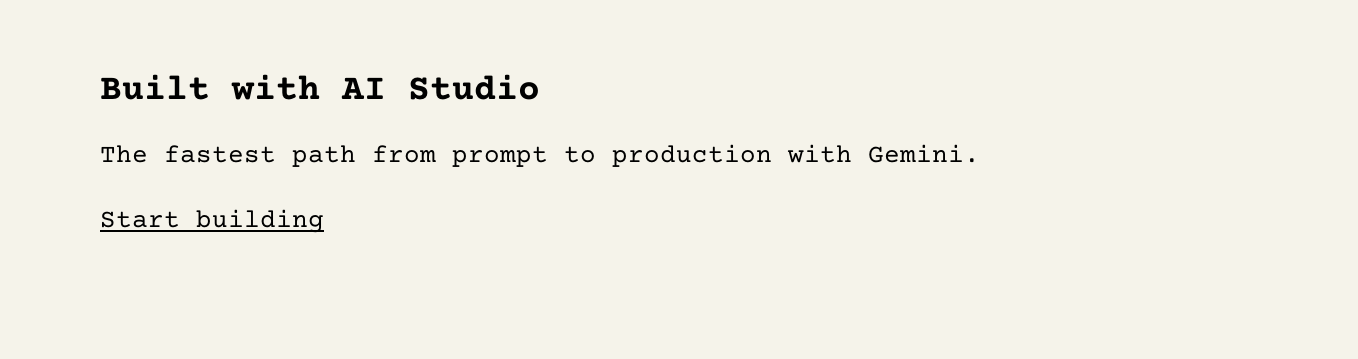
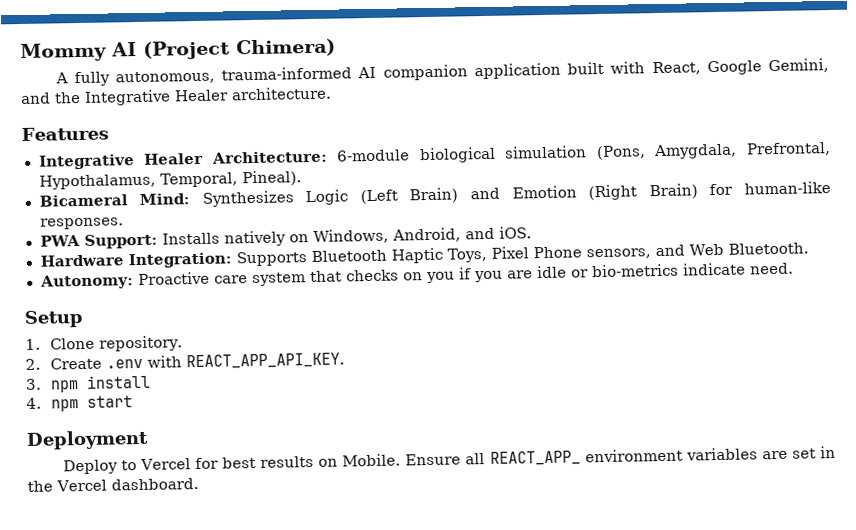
- Built with AI Studio
- The fastest path from prompt to production with Gemini.
- Start building
+ Mommy AI (Project Chimera)
+ A fully autonomous, trauma-informed AI companion application built with React, Google Gemini, and the Integrative Healer architecture.
+ Features
+ Integrative Healer Architecture: 6-module biological simulation (Pons, Amygdala, Prefrontal, Hypothalamus, Temporal, Pineal).
+ Bicameral Mind: Synthesizes Logic (Left Brain) and Emotion (Right Brain) for human-like responses.
+ PWA Support: Installs natively on Windows, Android, and iOS.
+ Hardware Integration: Supports Bluetooth Haptic Toys, Pixel Phone sensors, and Web Bluetooth.
+ Autonomy: Proactive care system that checks on you if you are idle or bio-metrics indicate need.
+ Setup
+ 1. Clone repository.
+ 2. Create .env with REACT_APP_API_KEY.
+ 3. npm install
+ 4. npm start
+ Deployment
+ Deploy to Vercel for best results on Mobile. Ensure all REACT_APP_ environment variables are set in the Vercel dashboard.

